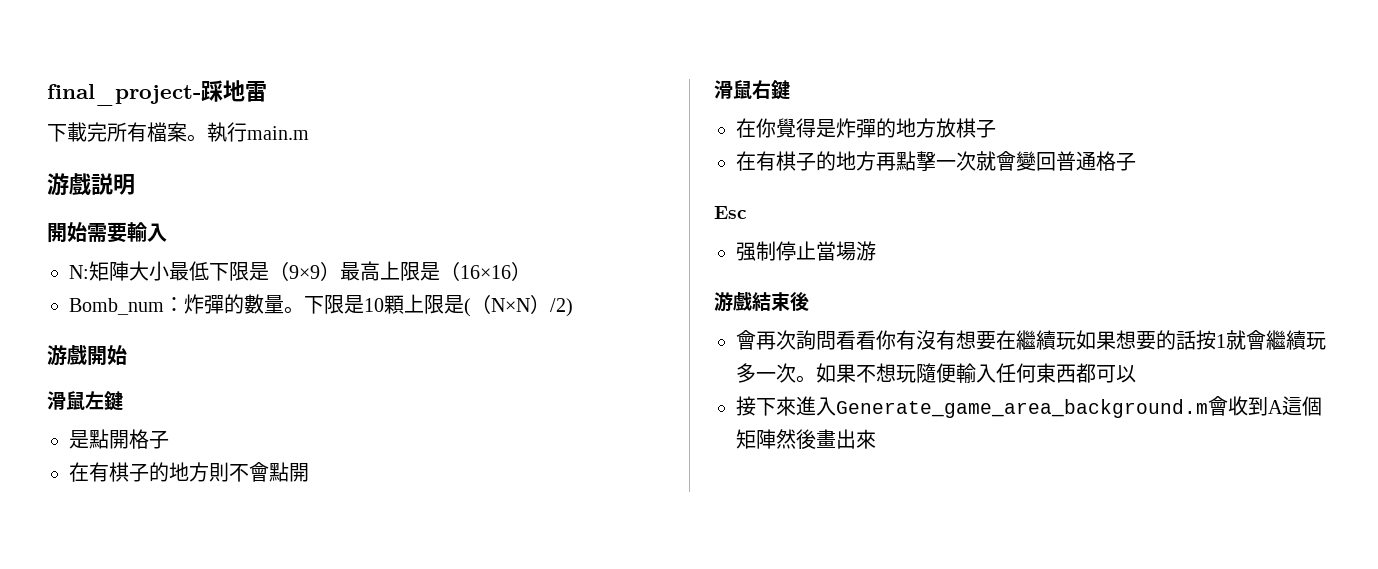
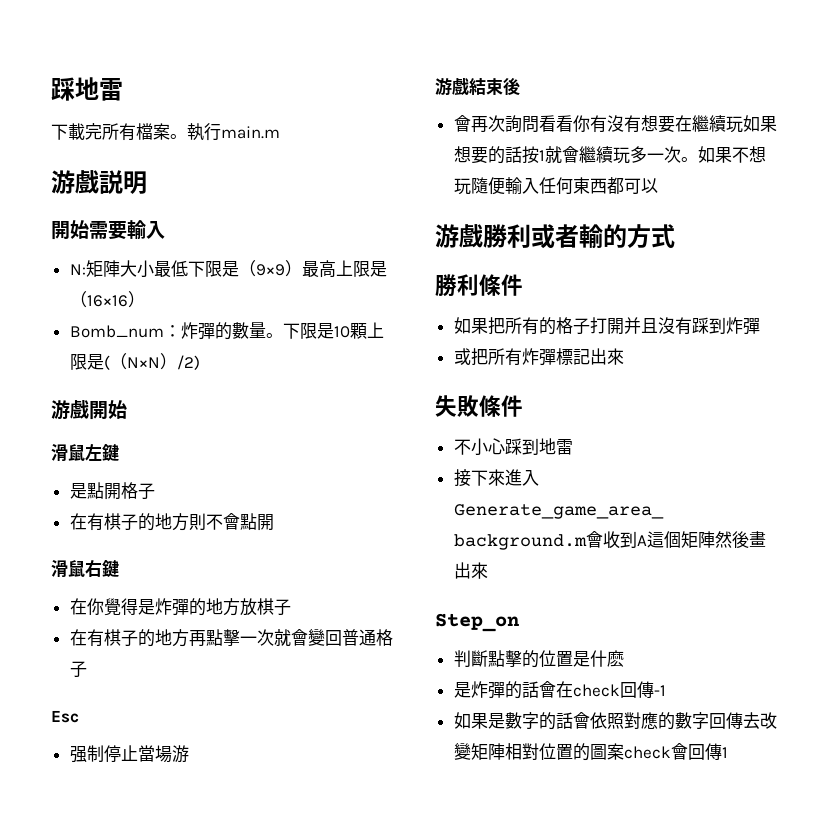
- final_project-踩地雷
+ 踩地雷
+ 游戲勝利或者輸的方式
+ 勝利條件
+ 如果把所有的格子打開并且沒有踩到炸彈
+ 或把所有炸彈標記出來
+ 失敗條件
+ 不小心踩到地雷
+ Step_on
+ 判斷點擊的位置是什麽
+ 是炸彈的話會在check回傳-1
+ 如果是數字的話會依照對應的數字回傳去改變矩陣相對位置的圖案check會回傳1

